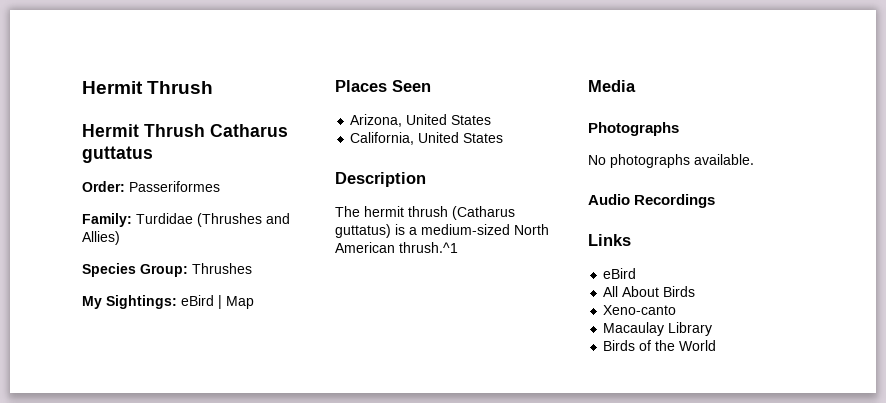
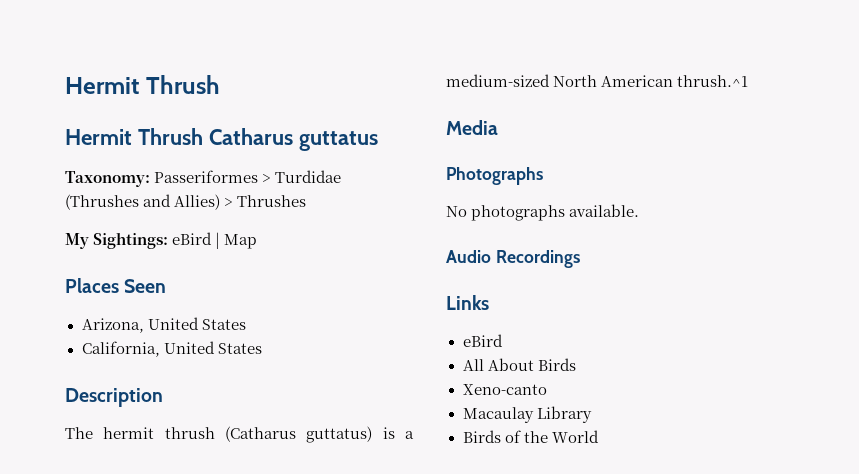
- Order: Passeriformes
- Family: Turdidae (Thrushes and Allies)
- Species Group: Thrushes
+ Taxonomy: Passeriformes > Turdidae (Thrushes and Allies) > Thrushes

